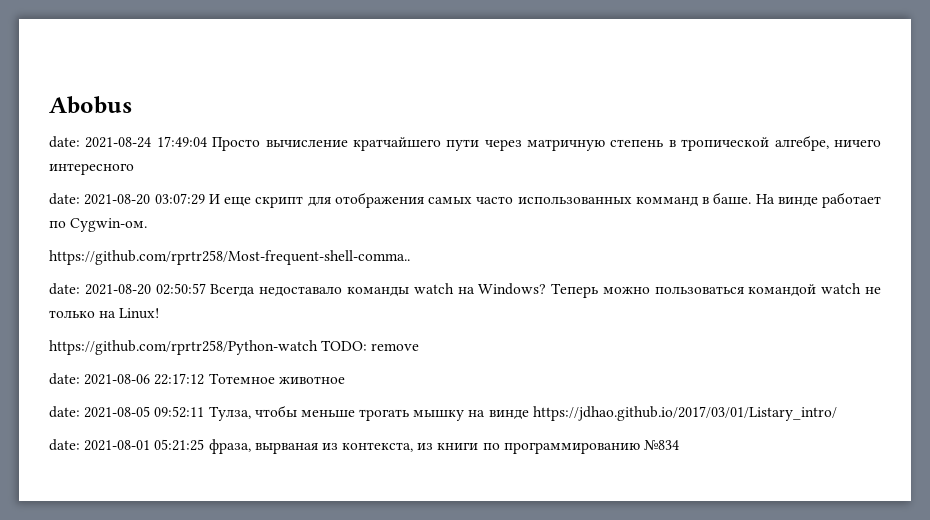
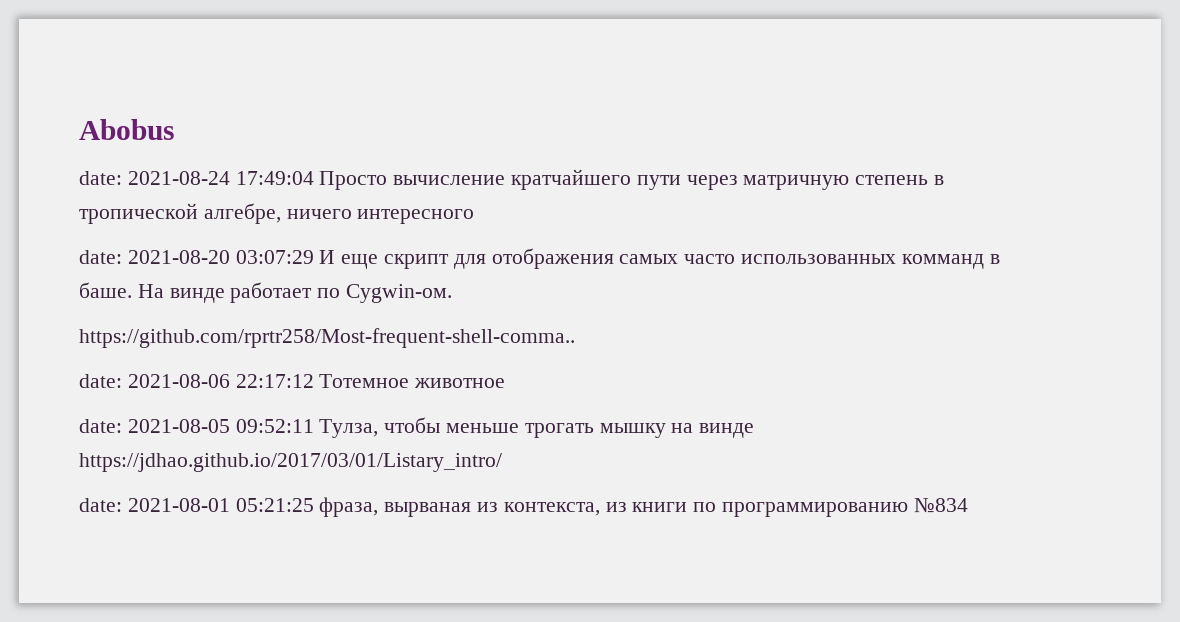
- date: 2021-08-20 02:50:57 Всегда недоставало команды watch на Windows? Теперь можно пользоваться командой watch не только на Linux!
- https://github.com/rprtr258/Python-watch TODO: remove

